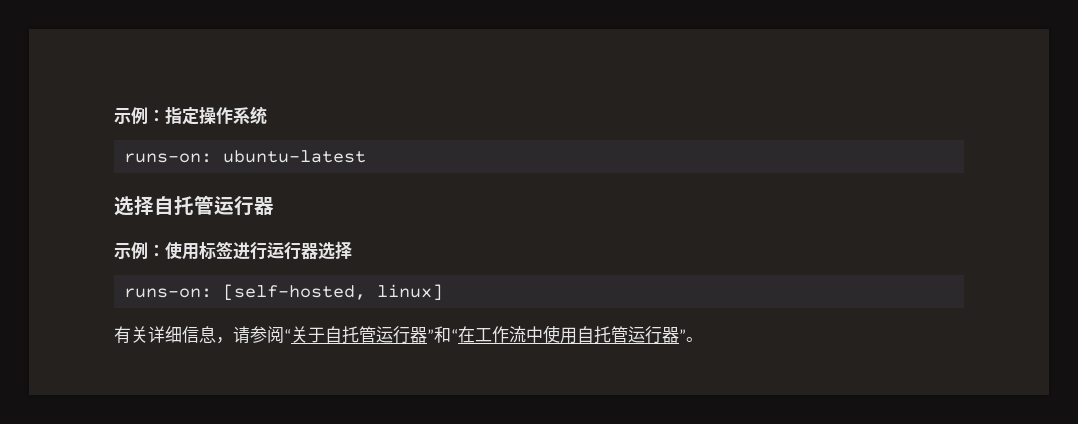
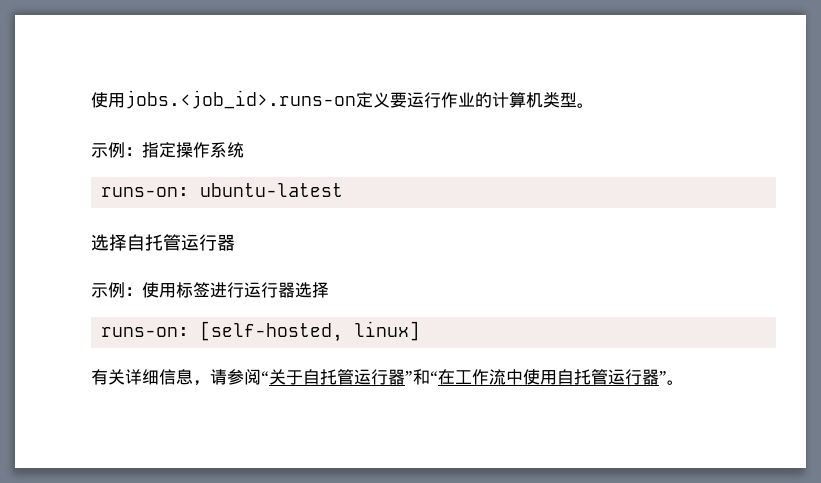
+ 使用jobs.<job_id>.runs-on定义要运行作业的计算机类型。

